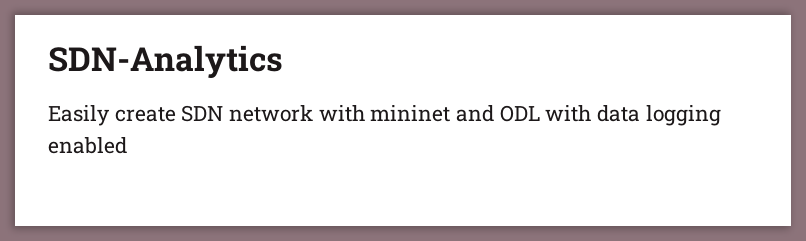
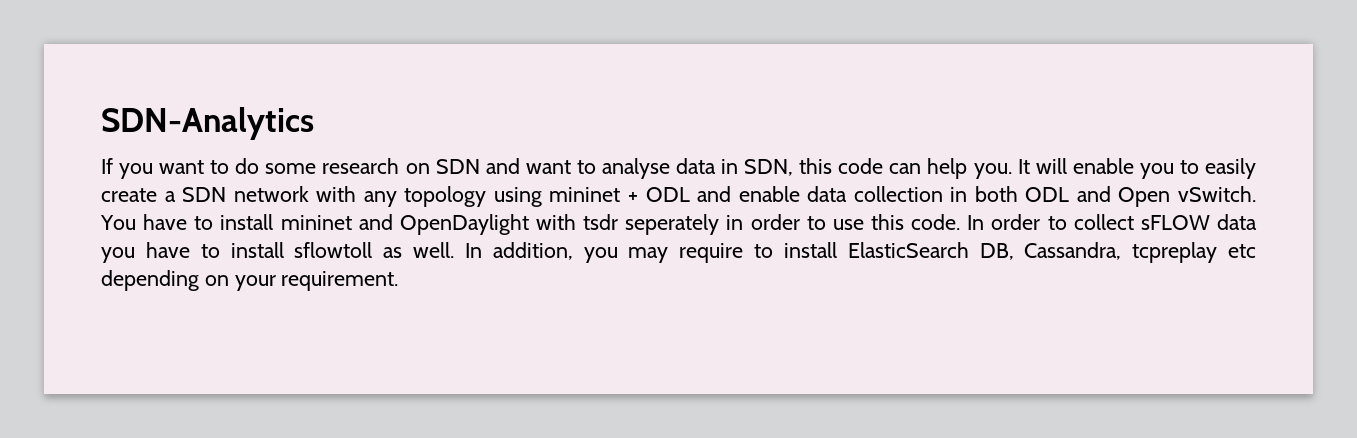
- Easily create SDN network with mininet and ODL with data logging enabled
+ If you want to do some research on SDN and want to analyse data in SDN, this code can help you. It will enable you to easily create a SDN network with any topology using mininet + ODL and enable data collection in both ODL and Open vSwitch. You have to install mininet and OpenDaylight with tsdr seperately in order to use this code. In order to collect sFLOW data you have to install sflowtoll as well. In addition, you may require to install ElasticSearch DB, Cassandra, tcpreplay etc depending on your requirement.

